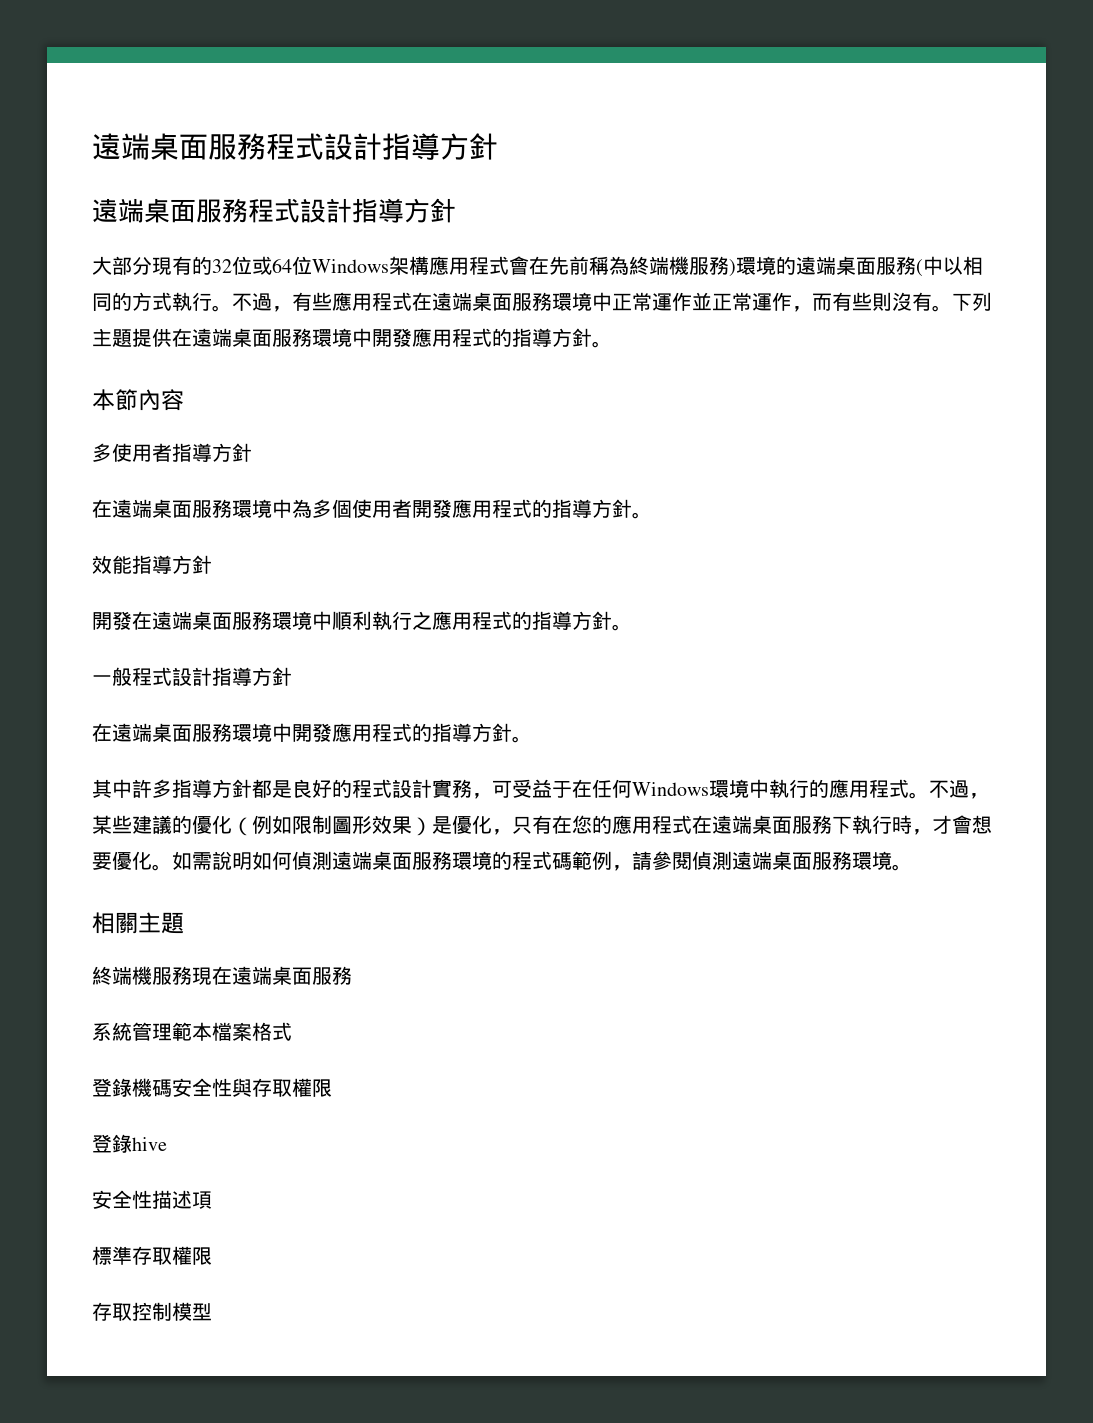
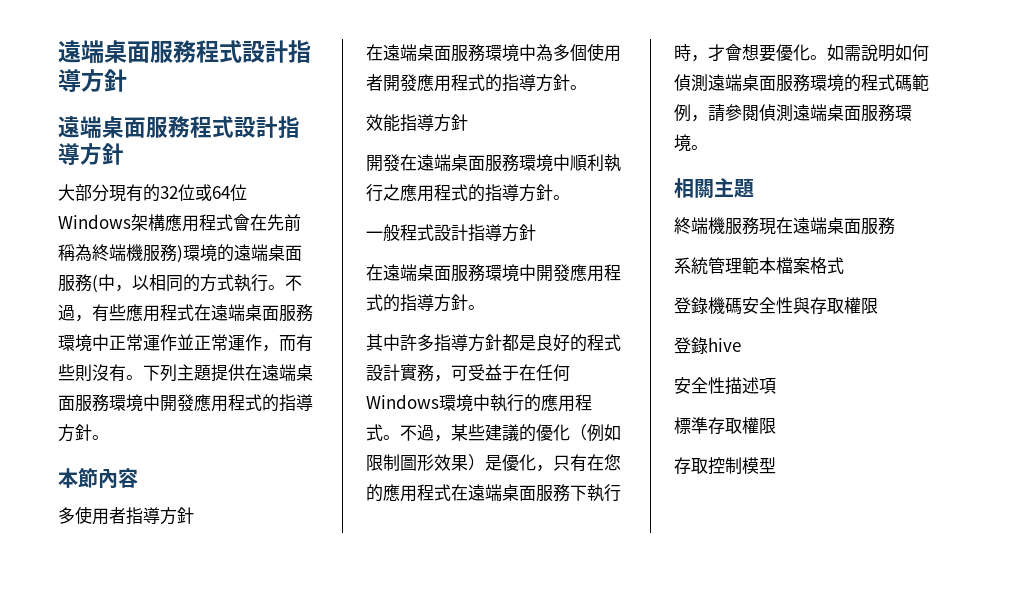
- 大部分現有的32位或64位Windows架構應用程式會在先前稱為終端機服務)環境的遠端桌面服務(中以相同的方式執行。
+ 大部分現有的32位或64位Windows架構應用程式會在先前稱為終端機服務)環境的遠端桌面服務(中，以相同的方式執行。

